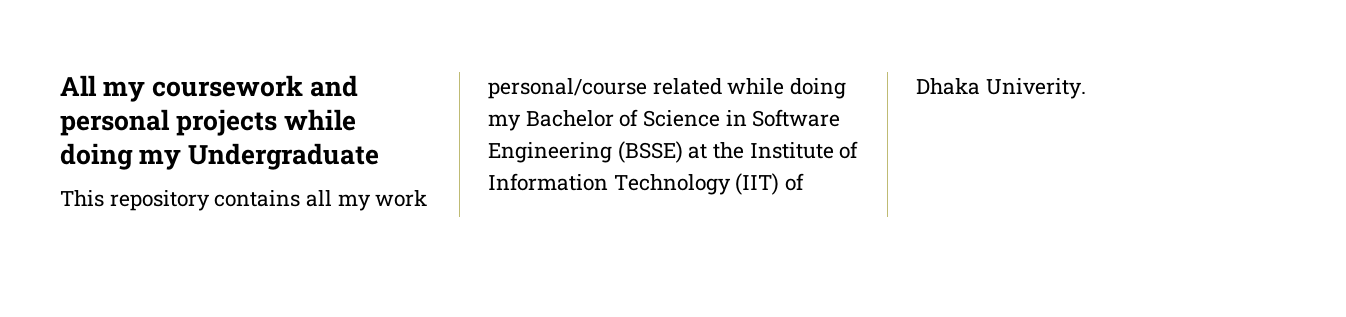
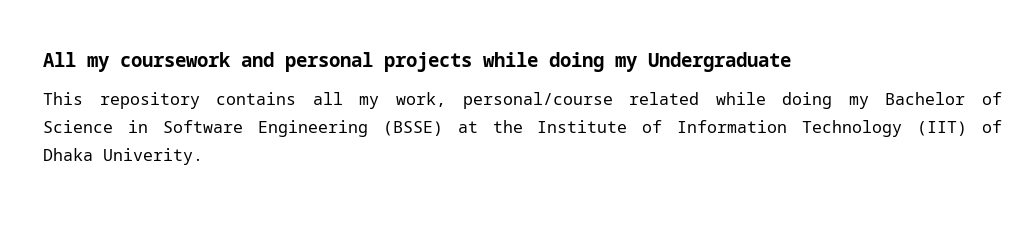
- This repository contains all my work personal/course related while doing my Bachelor of Science in Software Engineering (BSSE) at the Institute of Information Technology (IIT) of Dhaka Univerity.
+ This repository contains all my work, personal/course related while doing my Bachelor of Science in Software Engineering (BSSE) at the Institute of Information Technology (IIT) of Dhaka Univerity.

